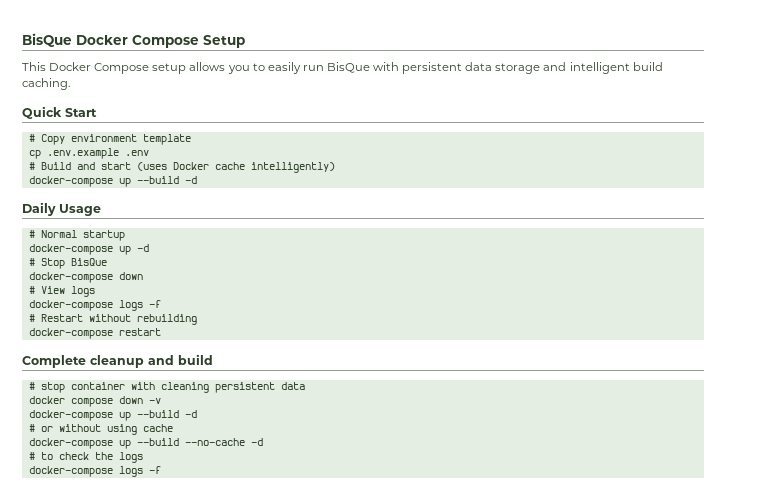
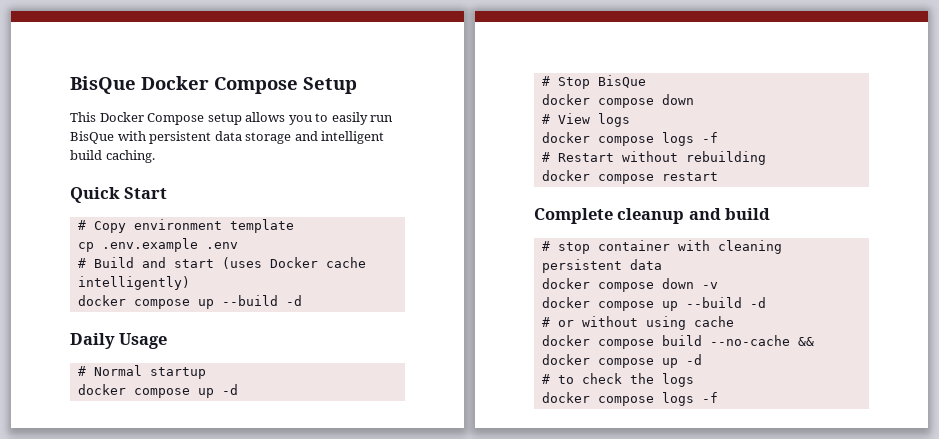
  # Build and start (uses Docker cache intelligently)
- docker-compose up --build -d
+ docker compose up --build -d
  # Normal startup
- docker-compose up -d
+ docker compose up -d
  # Stop BisQue
- docker-compose down
+ docker compose down
  # View logs
- docker-compose logs -f
+ docker compose logs -f
- docker-compose restart
+ docker compose restart
  docker compose down -v
- docker-compose up --build -d
+ docker compose up --build -d
- docker-compose up --build --no-cache -d
+ docker compose build --no-cache && docker compose up -d
  # to check the logs
- docker-compose logs -f
+ docker compose logs -f

